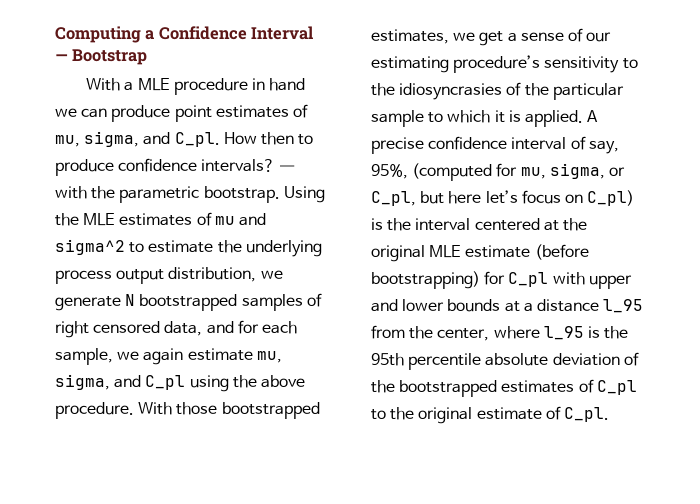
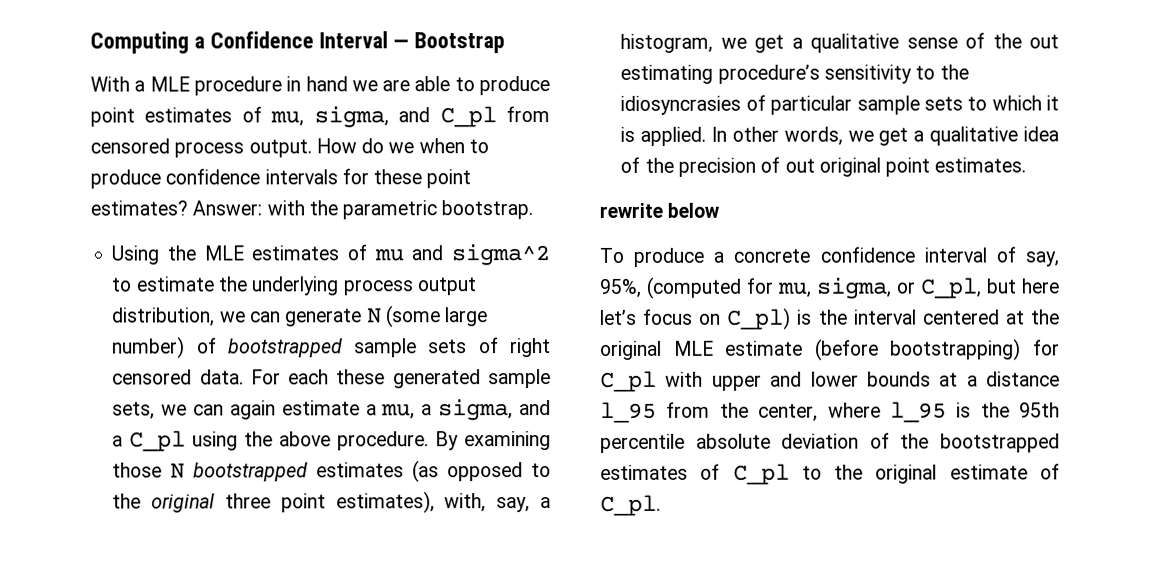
- With a MLE procedure in hand we can produce point estimates of mu, sigma, and C_pl. How then to produce confidence intervals? — with the parametric bootstrap. Using the MLE estimates of mu and sigma^2 to estimate the underlying process output distribution, we generate N bootstrapped samples of right censored data, and for each sample, we again estimate mu, sigma, and C_pl using the above procedure.
+ With a MLE procedure in hand we are able to produce point estimates of mu, sigma, and C_pl from censored process output. How do we when to produce confidence intervals for these point estimates? Answer: with the parametric bootstrap.
+ Using the MLE estimates of mu and sigma^2 to estimate the underlying process output distribution, we can generate N (some large number) of bootstrapped sample sets of right censored data. For each these generated sample sets, we can again estimate a mu, a sigma, and a C_pl using the above procedure.
- With those bootstrapped estimates, we get a sense of our estimating procedure’s sensitivity to the idiosyncrasies of the particular sample to which it is applied.
+ By examining those N bootstrapped estimates (as opposed to the original three point estimates), with, say, a histogram, we get a qualitative sense of the out estimating procedure’s sensitivity to the idiosyncrasies of particular sample sets to which it is applied.
- A precise confidence interval of say, 95%, (computed for mu, sigma, or C_pl, but here let’s focus on C_pl) is the interval centered at the original MLE estimate (before bootstrapping) for C_pl with upper and lower bounds at a distance l_95 from the center, where l_95 is the 95th percentile absolute deviation of the bootstrapped estimates of C_pl to the original estimate of C_pl.
+ In other words, we get a qualitative idea of the precision of out original point estimates.
+ rewrite below
+ To produce a concrete confidence interval of say, 95%, (computed for mu, sigma, or C_pl, but here let’s focus on C_pl) is the interval centered at the original MLE estimate (before bootstrapping) for C_pl with upper and lower bounds at a distance l_95 from the center, where l_95 is the 95th percentile absolute deviation of the bootstrapped estimates of C_pl to the original estimate of C_pl.

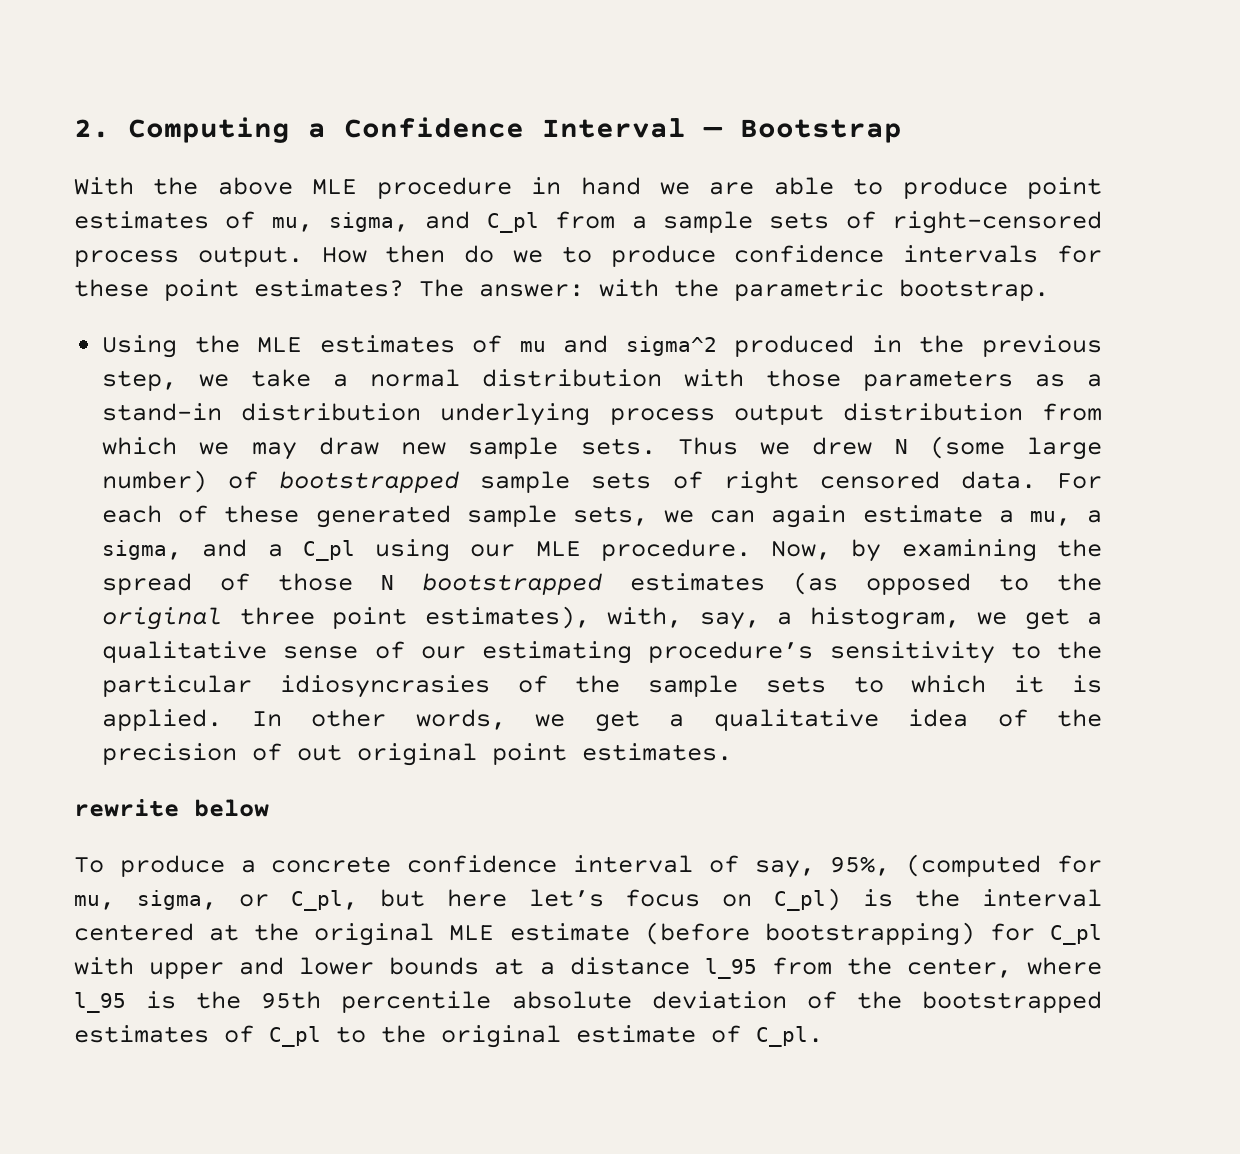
- Computing a Confidence Interval — Bootstrap
+ 2. Computing a Confidence Interval — Bootstrap
- With a MLE procedure in hand we are able to produce point estimates of mu, sigma, and C_pl from censored process output.
+ With the above MLE procedure in hand we are able to produce point estimates of mu, sigma, and C_pl from a sample sets of right-censored process output.
- How do we when to produce confidence intervals for these point estimates?
+ How then do we to produce confidence intervals for these point estimates?
- Answer: with the parametric bootstrap.
+ The answer: with the parametric bootstrap.
- Using the MLE estimates of mu and sigma^2 to estimate the underlying process output distribution, we can generate N (some large number) of bootstrapped sample sets of right censored data.
+ Using the MLE estimates of mu and sigma^2 produced in the previous step, we take a normal distribution with those parameters as a stand-in distribution underlying process output distribution from which we may draw new sample sets. Thus we drew N (some large number) of bootstrapped sample sets of right censored data.
- For each these generated sample sets, we can again estimate a mu, a sigma, and a C_pl using the above procedure. By examining those N bootstrapped estimates (as opposed to the original three point estimates), with, say, a histogram, we get a qualitative sense of the out estimating procedure’s sensitivity to the idiosyncrasies of particular sample sets to which it is applied.
+ For each of these generated sample sets, we can again estimate a mu, a sigma, and a C_pl using our MLE procedure. Now, by examining the spread of those N bootstrapped estimates (as opposed to the original three point estimates), with, say, a histogram, we get a qualitative sense of our estimating procedure’s sensitivity to the particular idiosyncrasies of the sample sets to which it is applied.

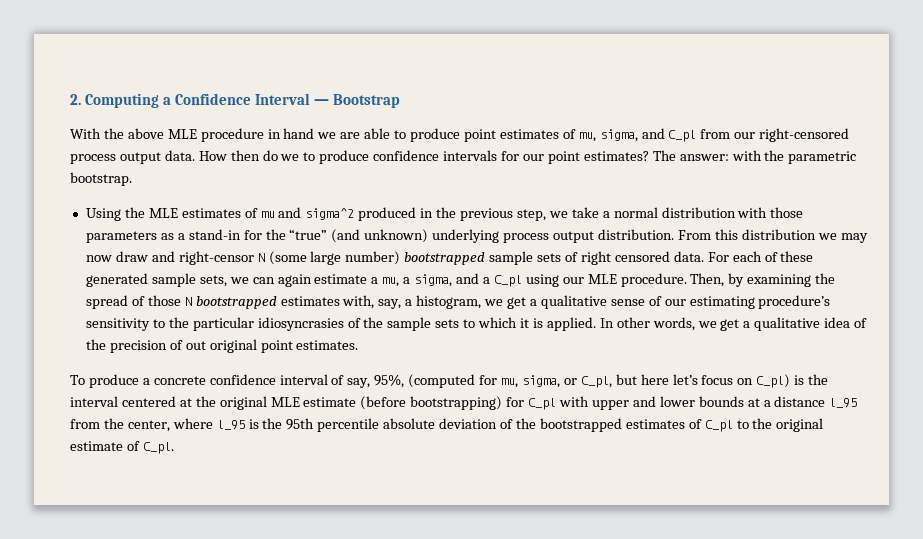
- With the above MLE procedure in hand we are able to produce point estimates of mu, sigma, and C_pl from a sample sets of right-censored process output.
+ With the above MLE procedure in hand we are able to produce point estimates of mu, sigma, and C_pl from our right-censored process output data.
- How then do we to produce confidence intervals for these point estimates?
+ How then do we to produce confidence intervals for our point estimates?
- Using the MLE estimates of mu and sigma^2 produced in the previous step, we take a normal distribution with those parameters as a stand-in distribution underlying process output distribution from which we may draw new sample sets. Thus we drew N (some large number) of bootstrapped sample sets of right censored data.
+ Using the MLE estimates of mu and sigma^2 produced in the previous step, we take a normal distribution with those parameters as a stand-in for the “true” (and unknown) underlying process output distribution. From this distribution we may now draw and right-censor N (some large number) bootstrapped sample sets of right censored data.
- Now, by examining the spread of those N bootstrapped estimates (as opposed to the original three point estimates), with, say, a histogram, we get a qualitative sense of our estimating procedure’s sensitivity to the particular idiosyncrasies of the sample sets to which it is applied.
+ Then, by examining the spread of those N bootstrapped estimates with, say, a histogram, we get a qualitative sense of our estimating procedure’s sensitivity to the particular idiosyncrasies of the sample sets to which it is applied.
- rewrite below

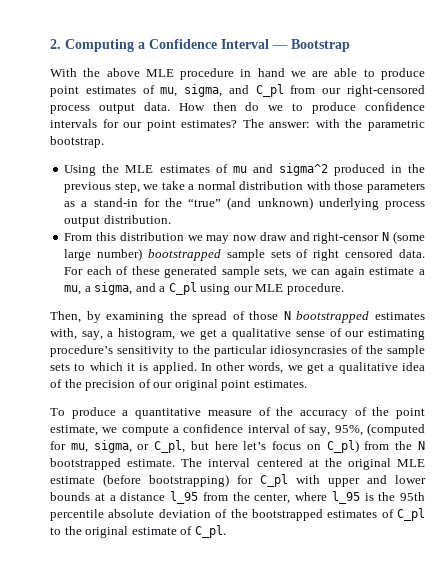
- Using the MLE estimates of mu and sigma^2 produced in the previous step, we take a normal distribution with those parameters as a stand-in for the “true” (and unknown) underlying process output distribution. From this distribution we may now draw and right-censor N (some large number) bootstrapped sample sets of right censored data.
+ Using the MLE estimates of mu and sigma^2 produced in the previous step, we take a normal distribution with those parameters as a stand-in for the “true” (and unknown) underlying process output distribution.
+ From this distribution we may now draw and right-censor N (some large number) bootstrapped sample sets of right censored data.
- For each of these generated sample sets, we can again estimate a mu, a sigma, and a C_pl using our MLE procedure. Then, by examining the spread of those N bootstrapped estimates with, say, a histogram, we get a qualitative sense of our estimating procedure’s sensitivity to the particular idiosyncrasies of the sample sets to which it is applied.
+ For each of these generated sample sets, we can again estimate a mu, a sigma, and a C_pl using our MLE procedure.
+ Then, by examining the spread of those N bootstrapped estimates with, say, a histogram, we get a qualitative sense of our estimating procedure’s sensitivity to the particular idiosyncrasies of the sample sets to which it is applied.
- In other words, we get a qualitative idea of the precision of out original point estimates.
+ In other words, we get a qualitative idea of the precision of our original point estimates.
- To produce a concrete confidence interval of say, 95%, (computed for mu, sigma, or C_pl, but here let’s focus on C_pl) is the interval centered at the original MLE estimate (before bootstrapping) for C_pl with upper and lower bounds at a distance l_95 from the center, where l_95 is the 95th percentile absolute deviation of the bootstrapped estimates of C_pl to the original estimate of C_pl.
+ To produce a quantitative measure of the accuracy of the point estimate, we compute a confidence interval of say, 95%, (computed for mu, sigma, or C_pl, but here let’s focus on C_pl) from the N bootstrapped estimate. The interval centered at the original MLE estimate (before bootstrapping) for C_pl with upper and lower bounds at a distance l_95 from the center, where l_95 is the 95th percentile absolute deviation of the bootstrapped estimates of C_pl to the original estimate of C_pl.

